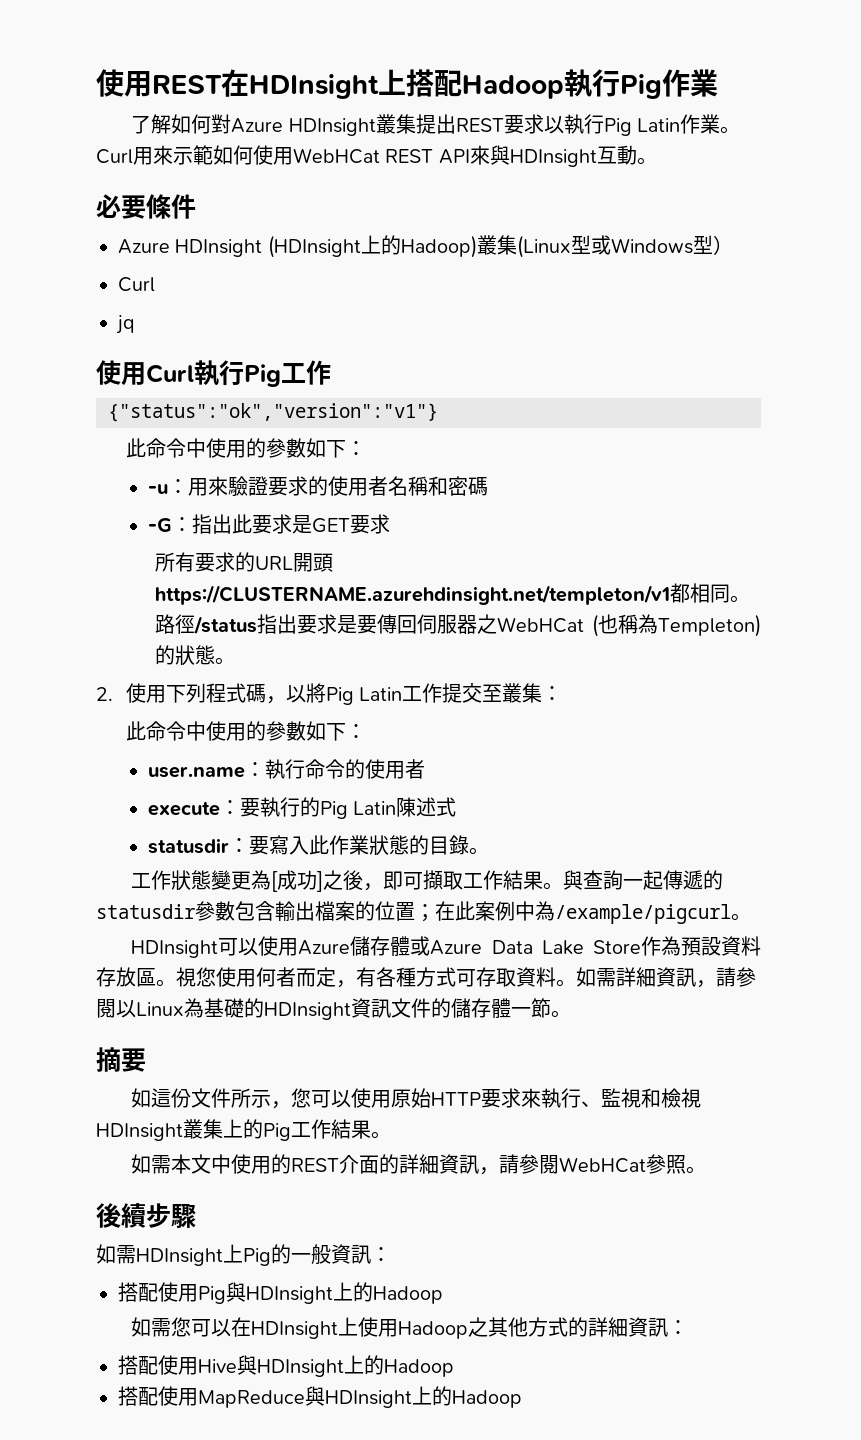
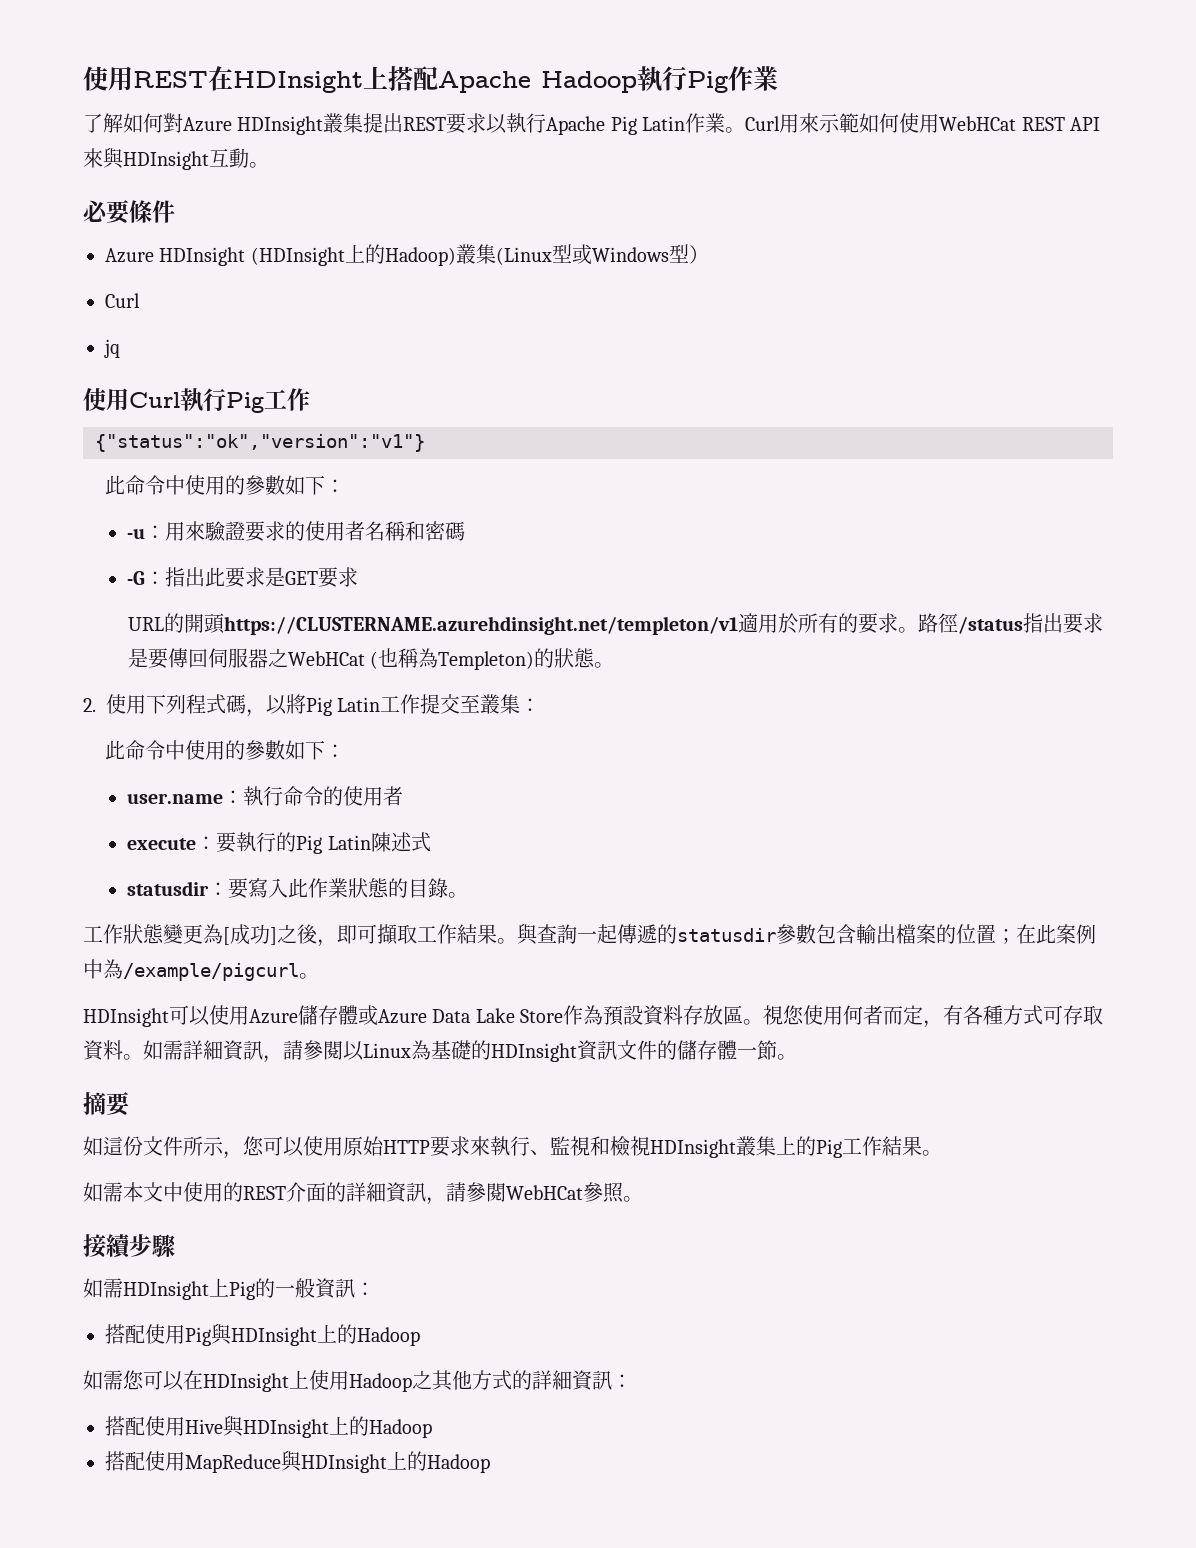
- 使用REST在HDInsight上搭配Hadoop執行Pig作業
+ 使用REST在HDInsight上搭配Apache Hadoop執行Pig作業
- 了解如何對Azure HDInsight叢集提出REST要求以執行Pig Latin作業。
+ 了解如何對Azure HDInsight叢集提出REST要求以執行Apache Pig Latin作業。
- 所有要求的URL開頭https://CLUSTERNAME.azurehdinsight.net/templeton/v1都相同。
+ URL的開頭https://CLUSTERNAME.azurehdinsight.net/templeton/v1適用於所有的要求。
- 後續步驟
+ 接續步驟

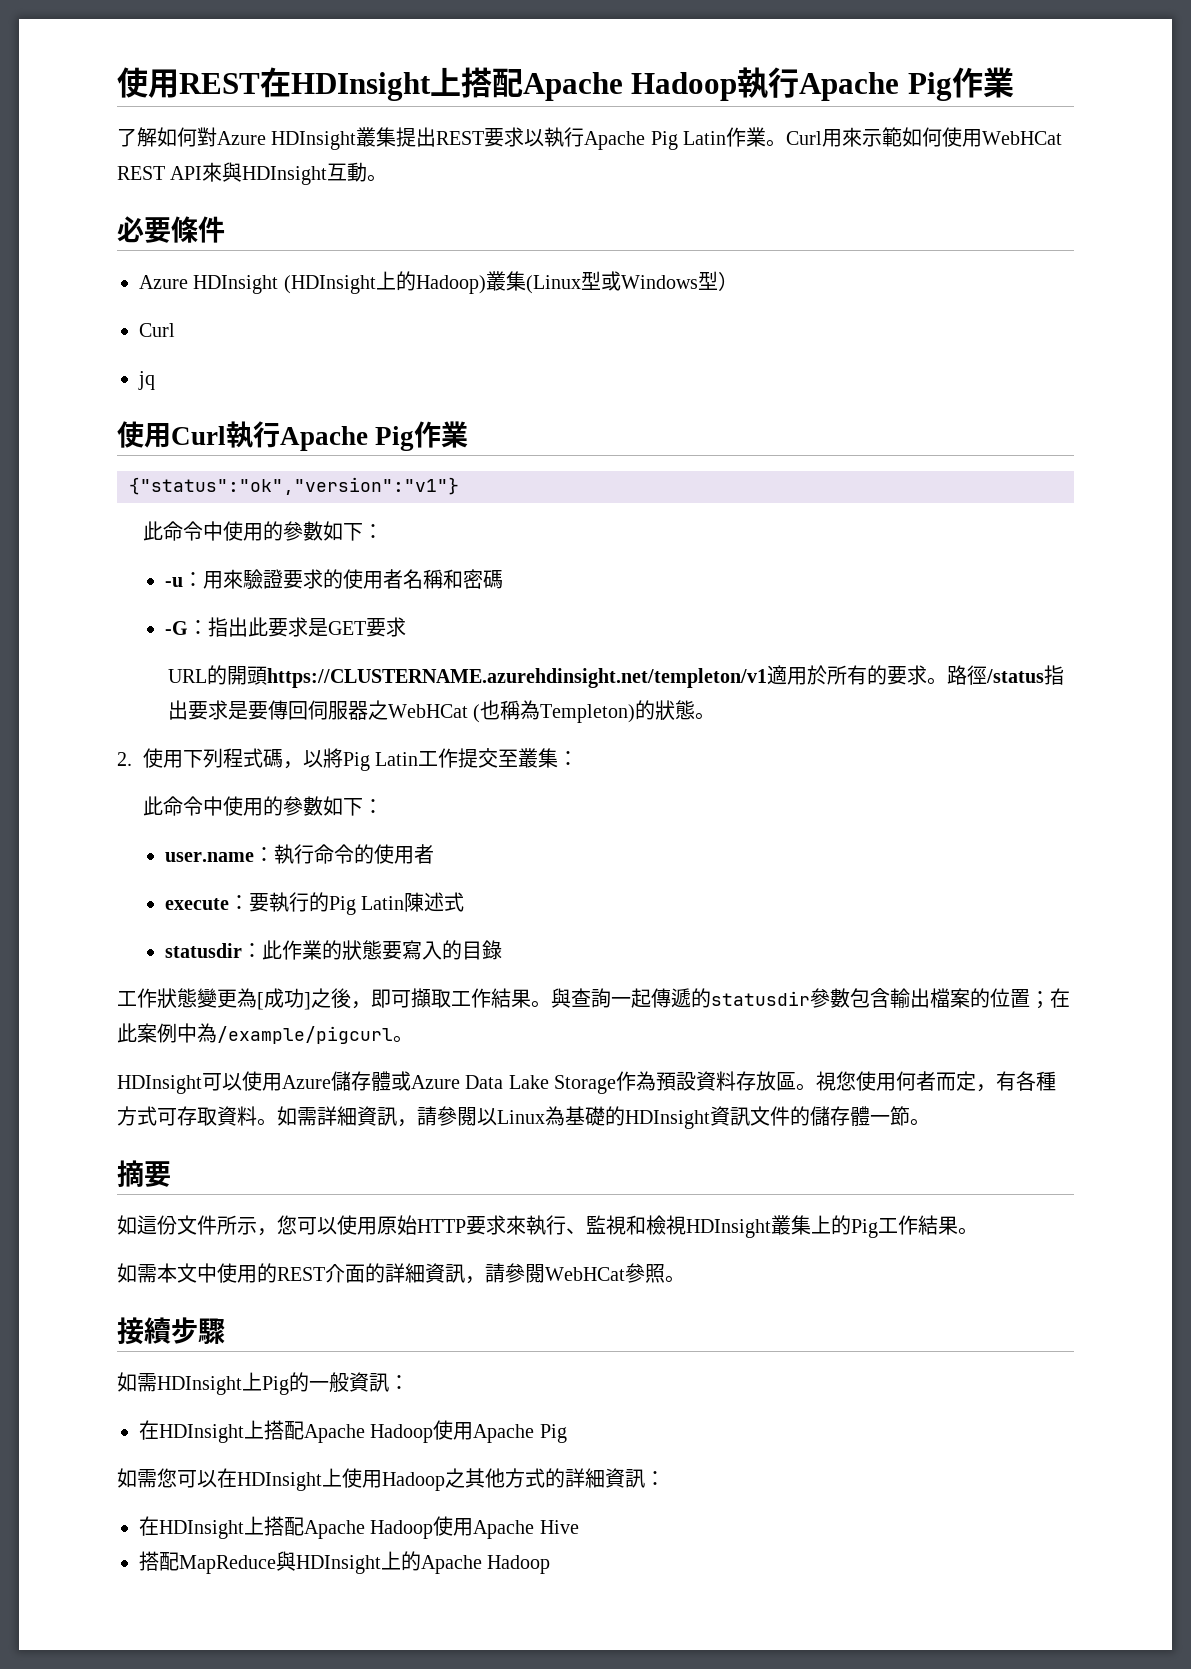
- 使用REST在HDInsight上搭配Apache Hadoop執行Pig作業
+ 使用REST在HDInsight上搭配Apache Hadoop執行Apache Pig作業
- 使用Curl執行Pig工作
+ 使用Curl執行Apache Pig作業
- statusdir：要寫入此作業狀態的目錄。
+ statusdir：此作業的狀態要寫入的目錄
- HDInsight可以使用Azure儲存體或Azure Data Lake Store作為預設資料存放區。
+ HDInsight可以使用Azure儲存體或Azure Data Lake Storage作為預設資料存放區。
- 搭配使用Pig與HDInsight上的Hadoop
+ 在HDInsight上搭配Apache Hadoop使用Apache Pig
- 搭配使用Hive與HDInsight上的Hadoop
- 搭配使用MapReduce與HDInsight上的Hadoop
+ 在HDInsight上搭配Apache Hadoop使用Apache Hive
+ 搭配MapReduce與HDInsight上的Apache Hadoop

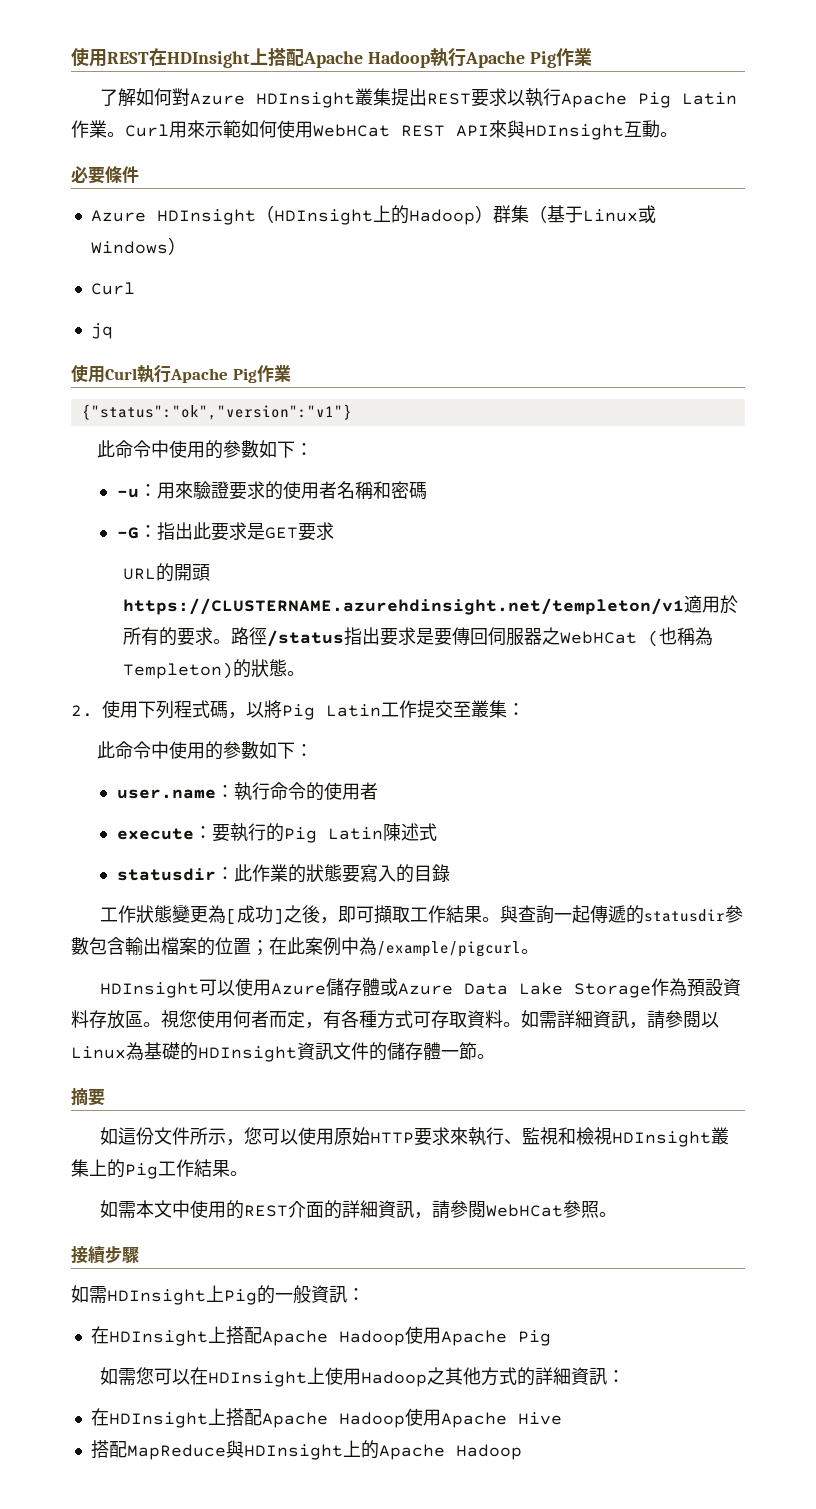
- Azure HDInsight (HDInsight上的Hadoop)叢集(Linux型或Windows型）
+ Azure HDInsight（HDInsight上的Hadoop）群集（基于Linux或Windows）

